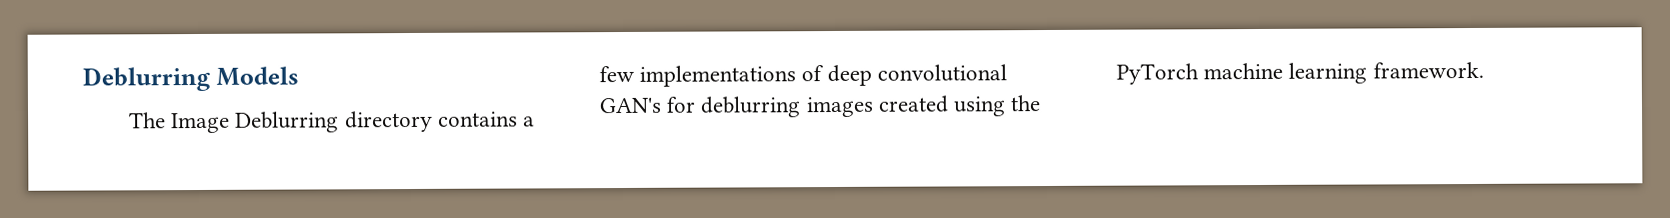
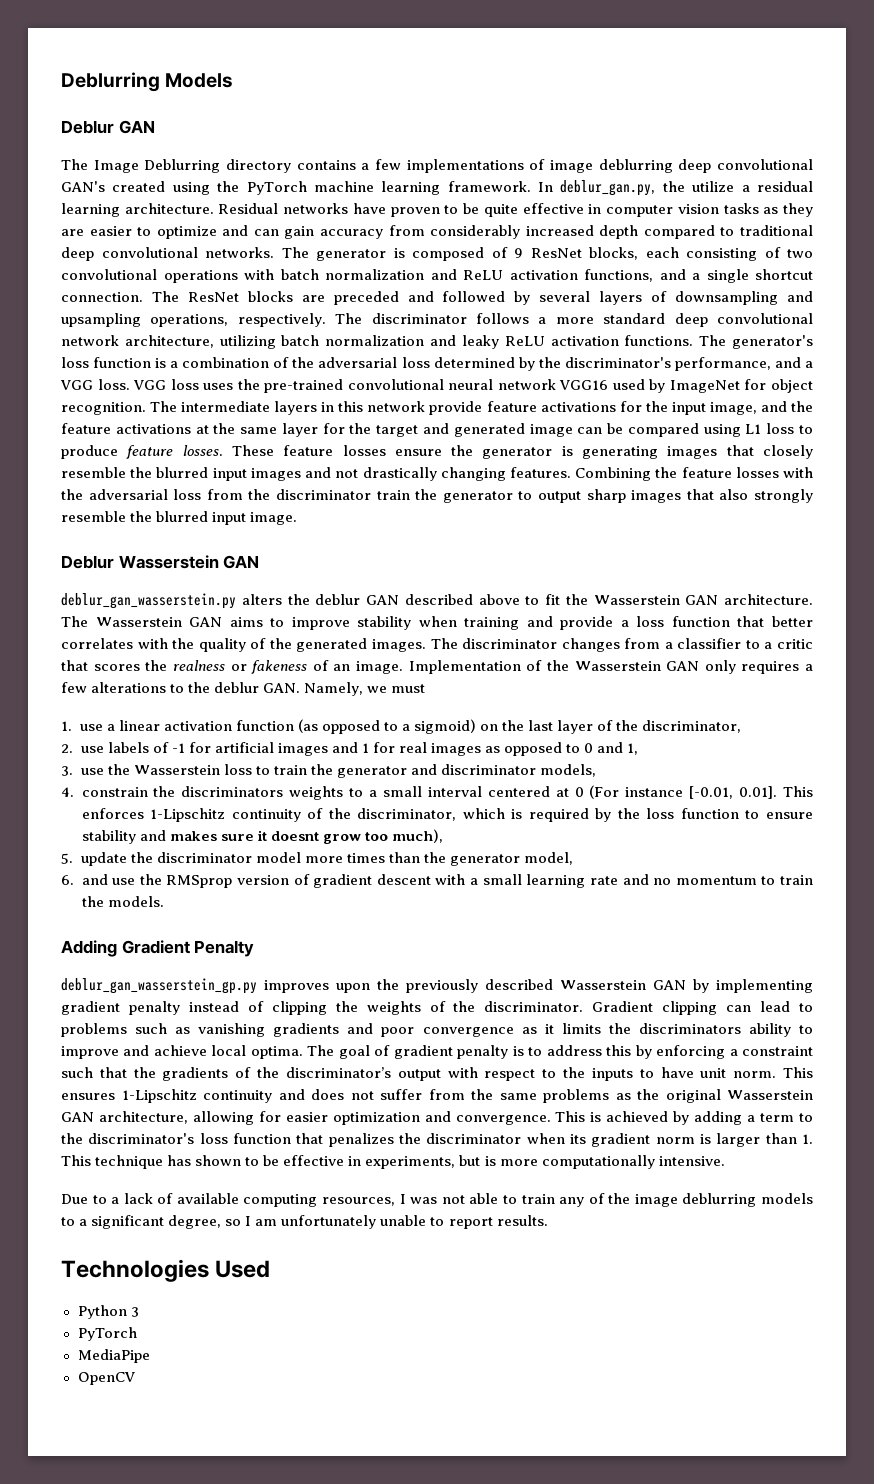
+ Deblur GAN
- The Image Deblurring directory contains a few implementations of deep convolutional GAN's for deblurring images created using the PyTorch machine learning framework.
+ The Image Deblurring directory contains a few implementations of image deblurring deep convolutional GAN's created using the PyTorch machine learning framework.
+ In deblur_gan.py, the utilize a residual learning architecture. Residual networks have proven to be quite effective in computer vision tasks as they are easier to optimize and can gain accuracy from considerably increased depth compared to traditional deep convolutional networks. The generator is composed of 9 ResNet blocks, each consisting of two convolutional operations with batch normalization and ReLU activation functions, and a single shortcut connection. The ResNet blocks are preceded and followed by several layers of downsampling and upsampling operations, respectively. The discriminator follows a more standard deep convolutional network architecture, utilizing batch normalization and leaky ReLU activation functions. The generator's loss function is a combination of the adversarial loss determined by the discriminator's performance, and a VGG loss. VGG loss uses the pre-trained convolutional neural network VGG16 used by ImageNet for object recognition. The intermediate layers in this network provide feature activations for the input image, and the feature activations at the same layer for the target and generated image can be compared using L1 loss to produce feature losses. These feature losses ensure the generator is generating images that closely resemble the blurred input images and not drastically changing features. Combining the feature losses with the adversarial loss from the discriminator train the generator to output sharp images that also strongly resemble the blurred input image.
+ Deblur Wasserstein GAN
+ deblur_gan_wasserstein.py alters the deblur GAN described above to fit the Wasserstein GAN architecture. The Wasserstein GAN aims to improve stability when training and provide a loss function that better correlates with the quality of the generated images. The discriminator changes from a classifier to a critic that scores the realness or fakeness of an image. Implementation of the Wasserstein GAN only requires a few alterations to the deblur GAN. Namely, we must
+ 1. use a linear activation function (as opposed to a sigmoid) on the last layer of the discriminator,
+ 2. use labels of -1 for artificial images and 1 for real images as opposed to 0 and 1,
+ 3. use the Wasserstein loss to train the generator and discriminator models,
+ 4. constrain the discriminators weights to a small interval centered at 0 (For instance [-0.01, 0.01]. This enforces 1-Lipschitz continuity of the discriminator, which is required by the loss function to ensure stability and makes sure it doesnt grow too much),
+ 5. update the discriminator model more times than the generator model,
+ 6. and use the RMSprop version of gradient descent with a small learning rate and no momentum to train the models.
+ Adding Gradient Penalty
+ deblur_gan_wasserstein_gp.py improves upon the previously described Wasserstein GAN by implementing gradient penalty instead of clipping the weights of the discriminator. Gradient clipping can lead to problems such as vanishing gradients and poor convergence as it limits the discriminators ability to improve and achieve local optima. The goal of gradient penalty is to address this by enforcing a constraint such that the gradients of the discriminator’s output with respect to the inputs to have unit norm. This ensures 1-Lipschitz continuity and does not suffer from the same problems as the original Wasserstein GAN architecture, allowing for easier optimization and convergence. This is achieved by adding a term to the discriminator's loss function that penalizes the discriminator when its gradient norm is larger than 1. This technique has shown to be effective in experiments, but is more computationally intensive.
+ Due to a lack of available computing resources, I was not able to train any of the image deblurring models to a significant degree, so I am unfortunately unable to report results.
+ Technologies Used
+ Python 3
+ PyTorch
+ MediaPipe
+ OpenCV

